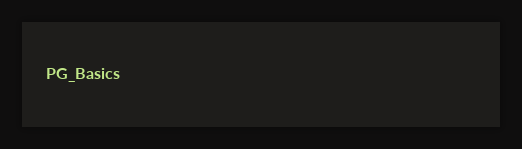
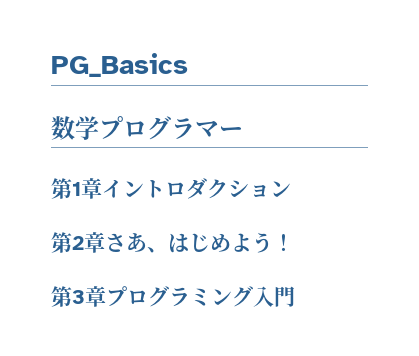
+ 数学プログラマー
+ 第1章イントロダクション
+ 第2章さあ、はじめよう！
+ 第3章プログラミング入門

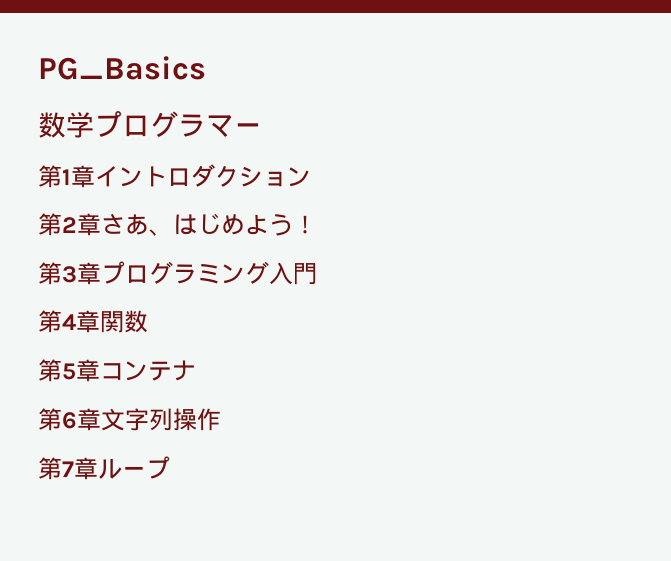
+ 第4章関数
+ 第5章コンテナ
+ 第6章文字列操作
+ 第7章ループ

